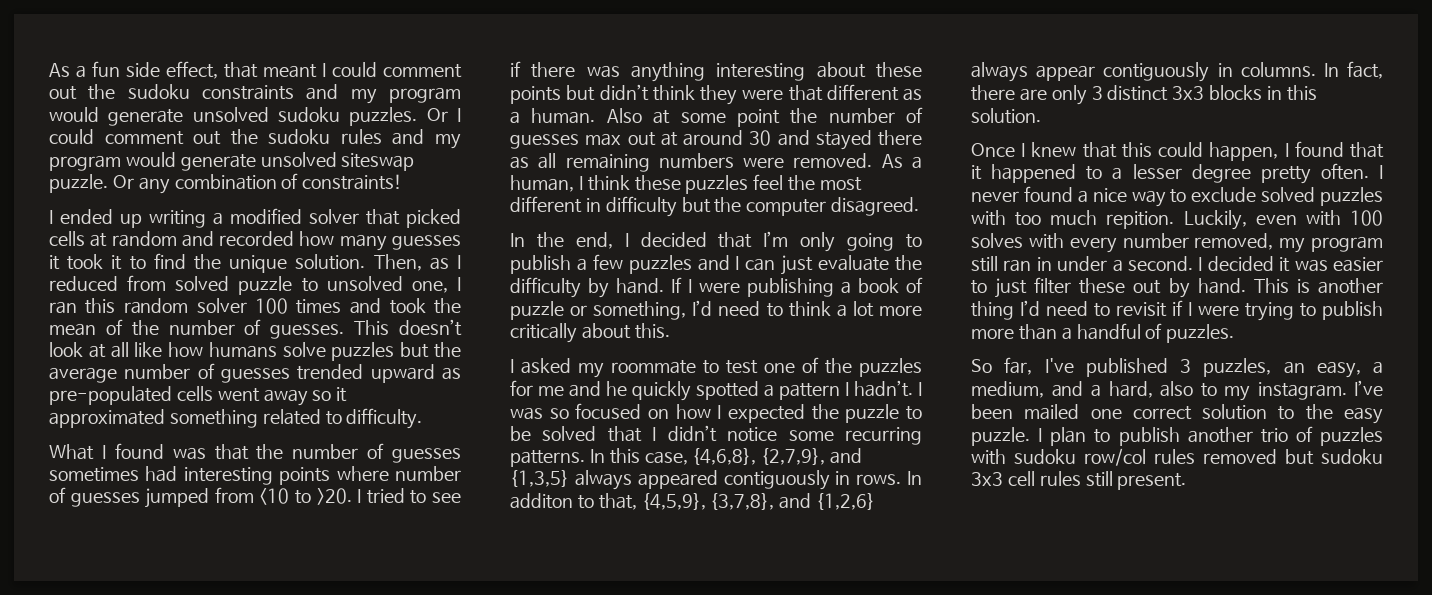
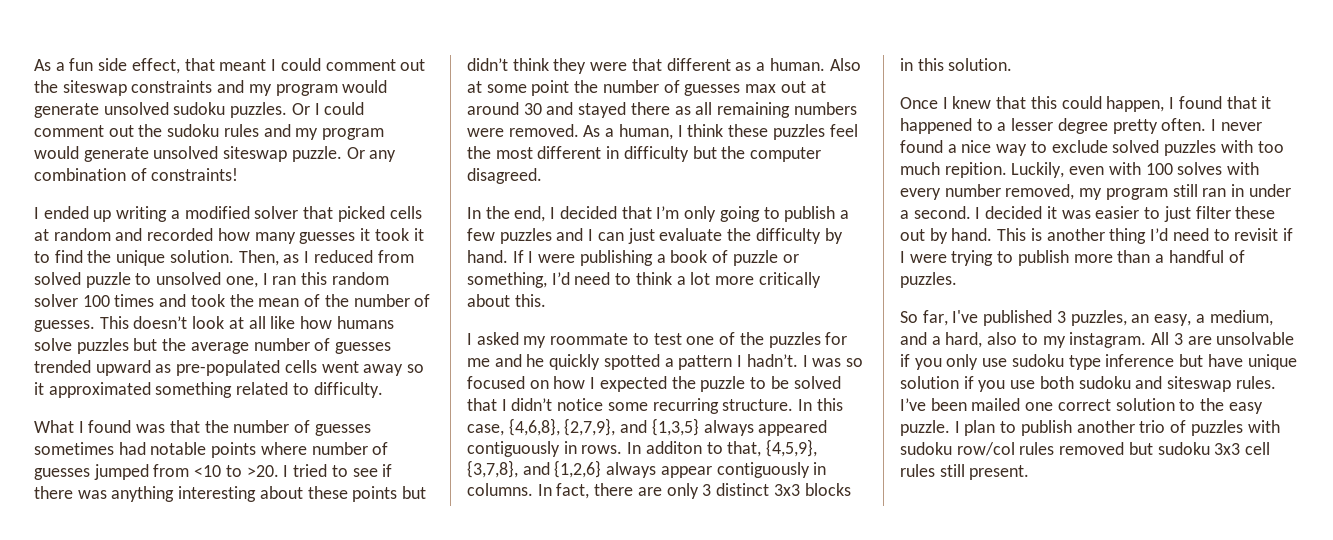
- As a fun side effect, that meant I could comment out the sudoku constraints and my program would generate unsolved sudoku puzzles.
+ As a fun side effect, that meant I could comment out the siteswap constraints and my program would generate unsolved sudoku puzzles.
- What I found was that the number of guesses sometimes had interesting points where number of guesses jumped from <10 to >20.
+ What I found was that the number of guesses sometimes had notable points where number of guesses jumped from <10 to >20.
- I was so focused on how I expected the puzzle to be solved that I didn’t notice some recurring patterns.
+ I was so focused on how I expected the puzzle to be solved that I didn’t notice some recurring structure.
+ All 3 are unsolvable if you only use sudoku type inference but have unique solution if you use both sudoku and siteswap rules.

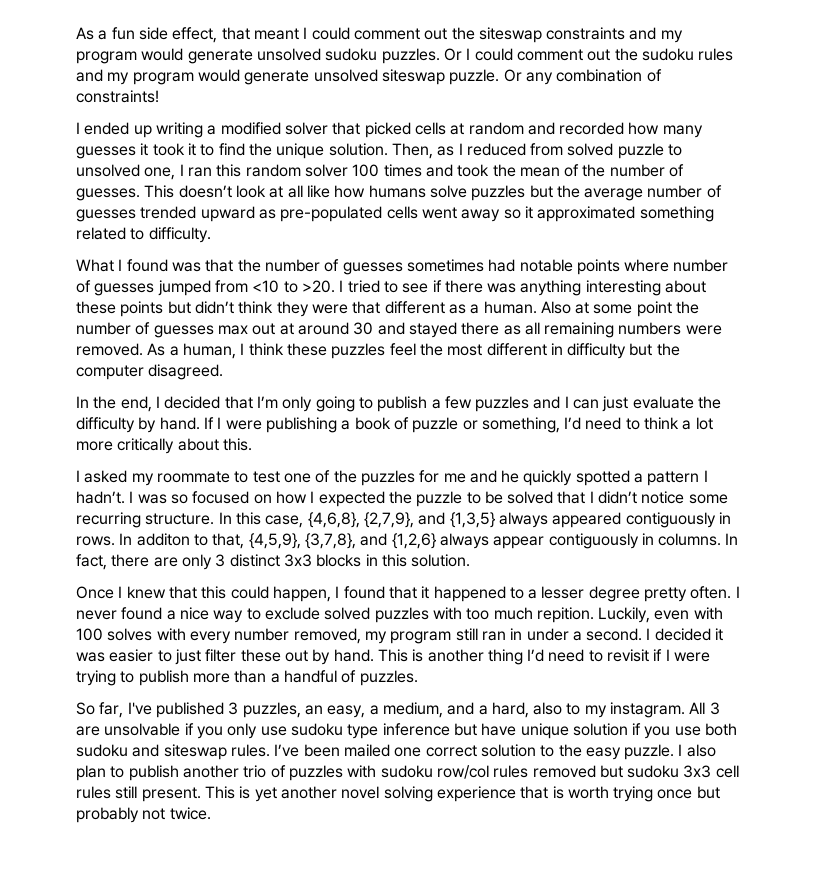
- I plan to publish another trio of puzzles with sudoku row/col rules removed but sudoku 3x3 cell rules still present.
+ I also plan to publish another trio of puzzles with sudoku row/col rules removed but sudoku 3x3 cell rules still present.
+ This is yet another novel solving experience that is worth trying once but probably not twice.

